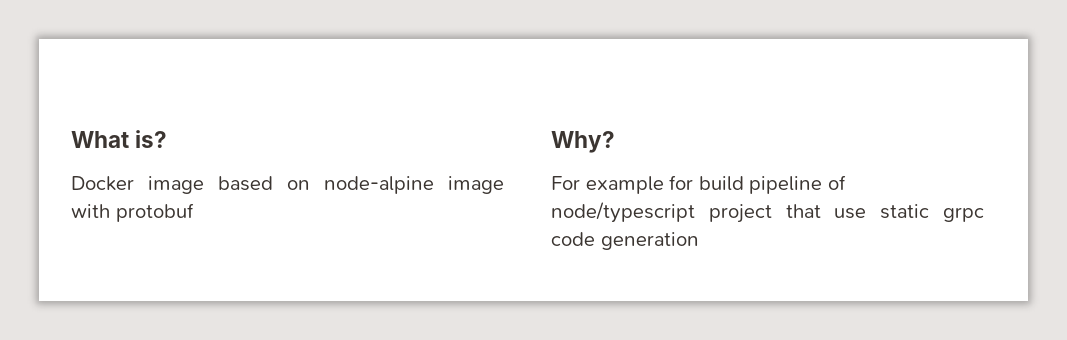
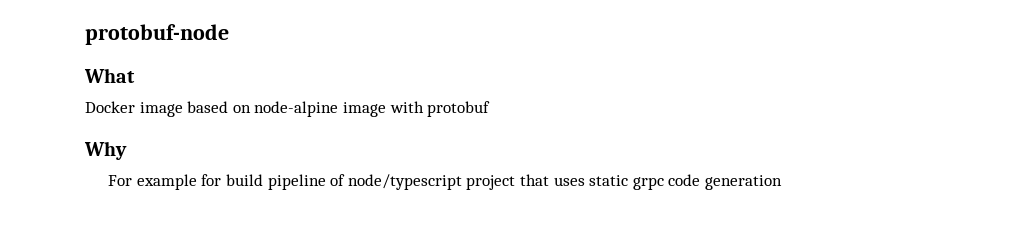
+ protobuf-node
- What is?
+ What
- Why?
+ Why
- For example for build pipeline of node/typescript project that use static grpc code generation
+ For example for build pipeline of node/typescript project that uses static grpc code generation

